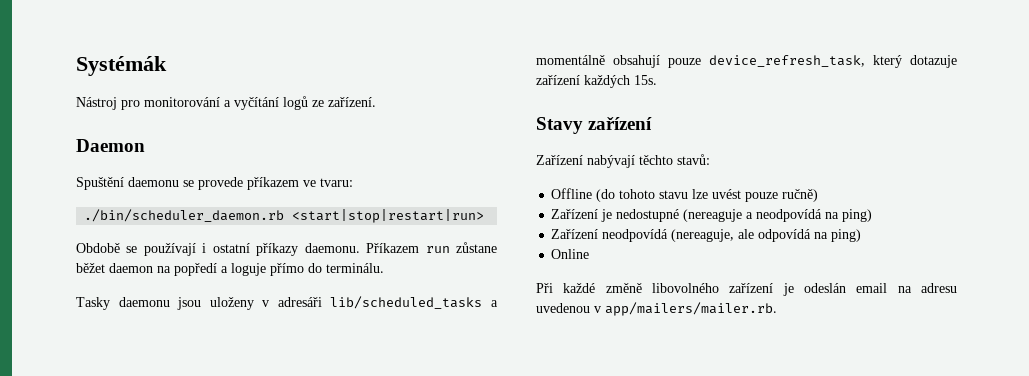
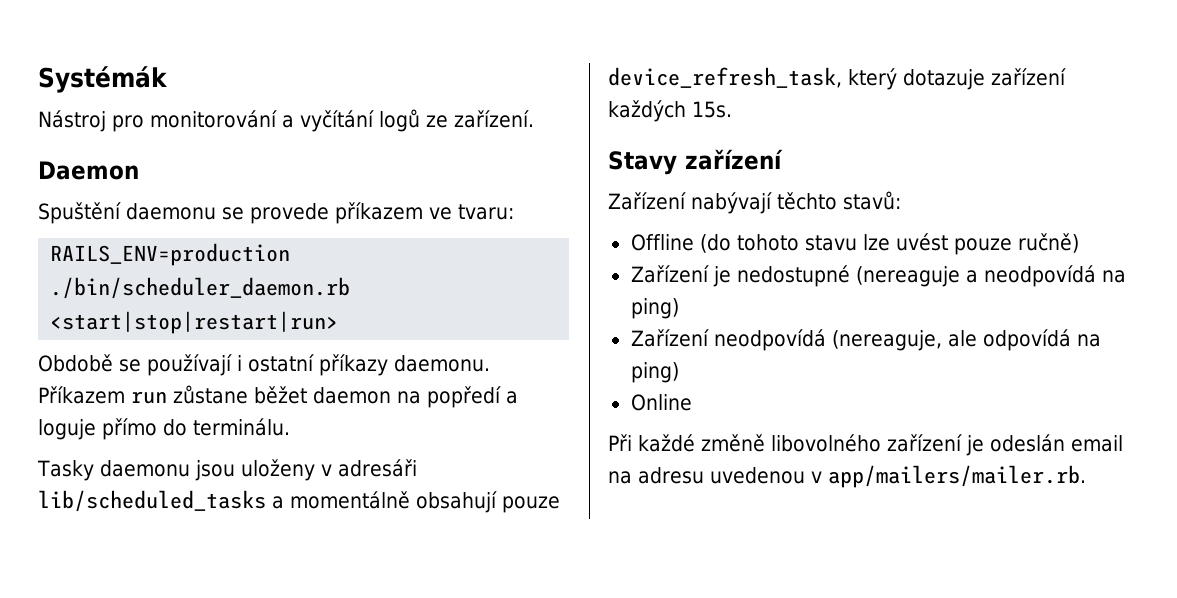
- ./bin/scheduler_daemon.rb <start|stop|restart|run>
+ RAILS_ENV=production ./bin/scheduler_daemon.rb <start|stop|restart|run>

